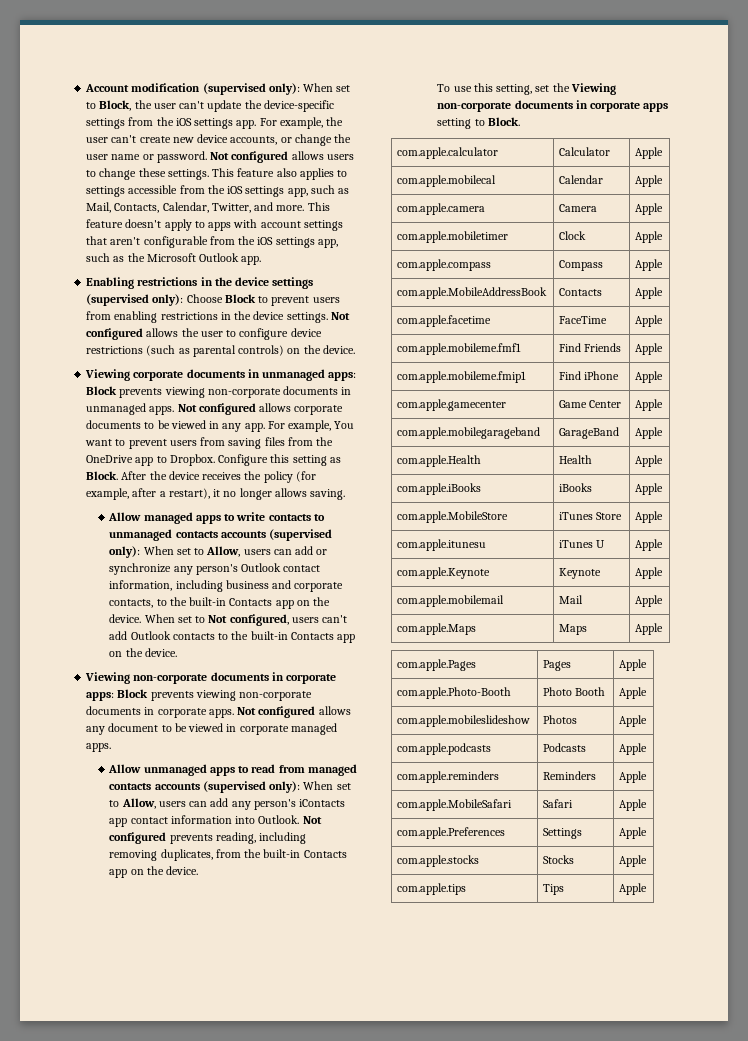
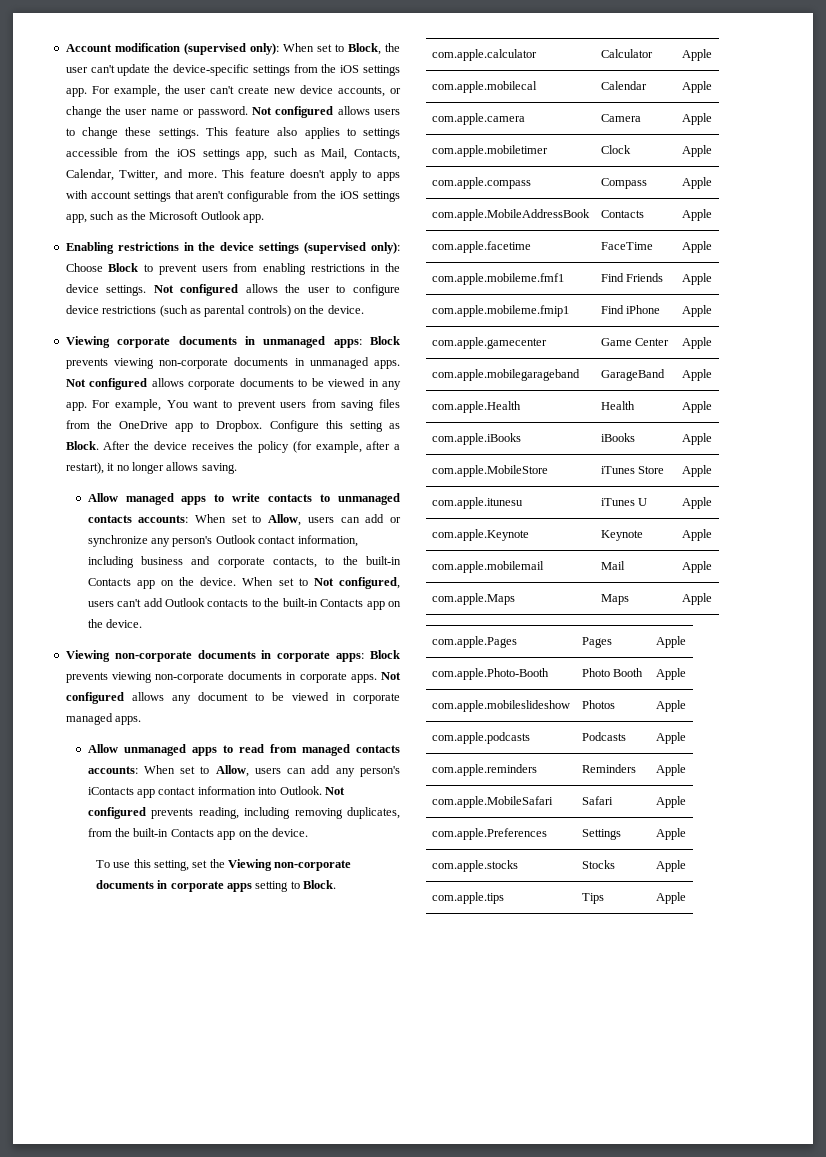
- Allow managed apps to write contacts to unmanaged contacts accounts (supervised only): When set to Allow, users can add or synchronize any person's Outlook contact information, including business and corporate contacts, to the built-in Contacts app on the device.
+ Allow managed apps to write contacts to unmanaged contacts accounts: When set to Allow, users can add or synchronize any person's Outlook contact information, including business and corporate contacts, to the built-in Contacts app on the device.
- Allow unmanaged apps to read from managed contacts accounts (supervised only): When set to Allow, users can add any person's iContacts app contact information into Outlook.
+ Allow unmanaged apps to read from managed contacts accounts: When set to Allow, users can add any person's iContacts app contact information into Outlook.

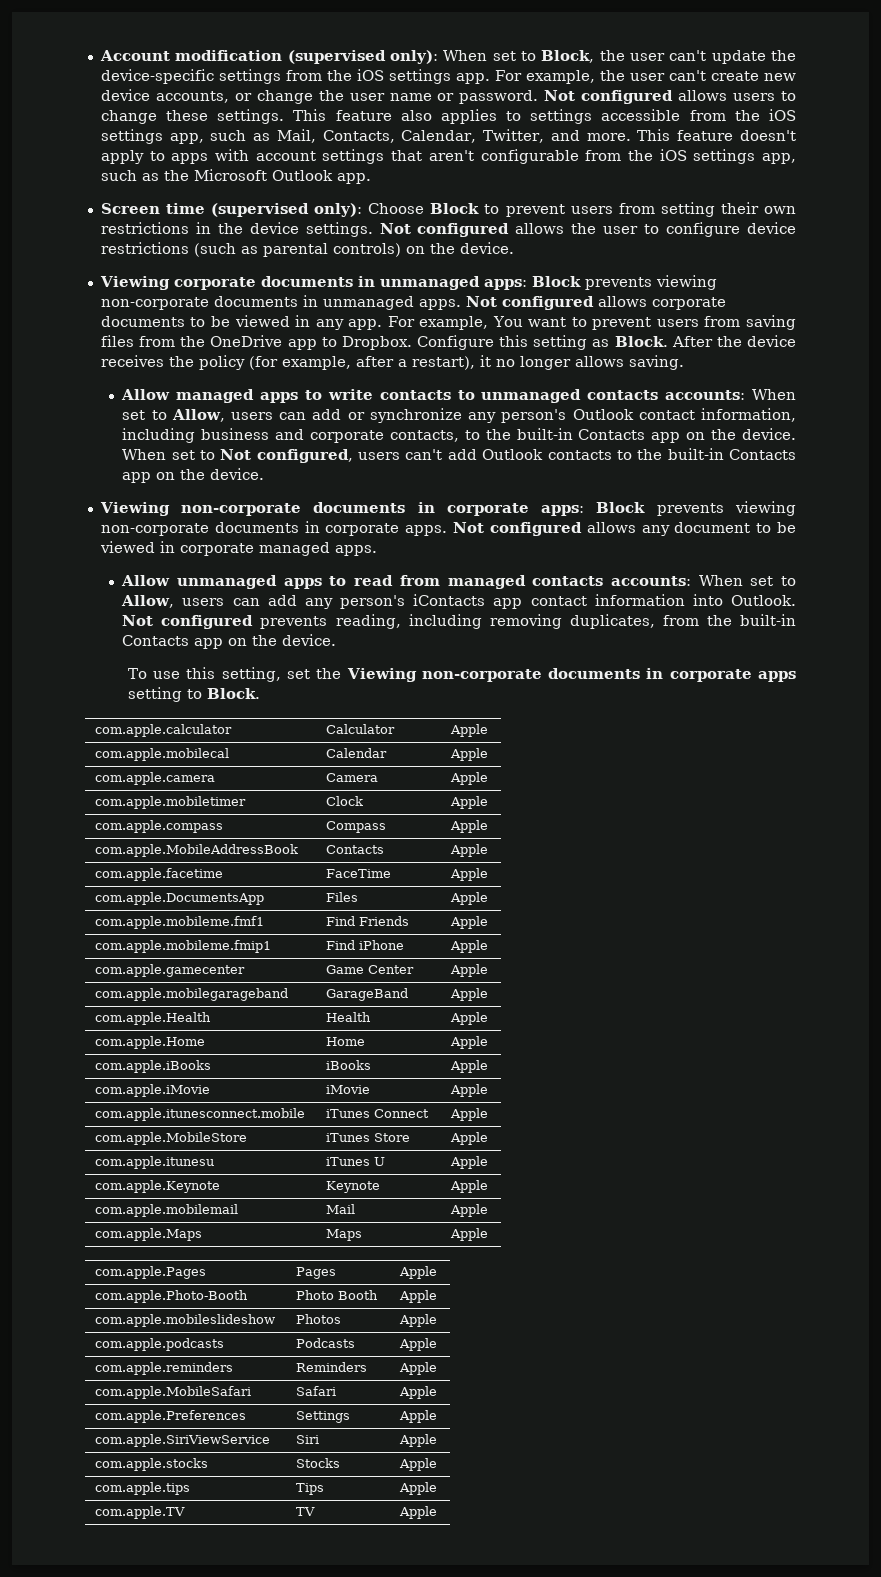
- Enabling restrictions in the device settings (supervised only): Choose Block to prevent users from enabling restrictions in the device settings.
+ Screen time (supervised only): Choose Block to prevent users from setting their own restrictions in the device settings.
+ com.apple.DocumentsApp | Files | Apple
+ com.apple.Home | Home | Apple
+ com.apple.iMovie | iMovie | Apple
+ com.apple.itunesconnect.mobile | iTunes Connect | Apple
+ com.apple.SiriViewService | Siri | Apple
+ com.apple.TV | TV | Apple

